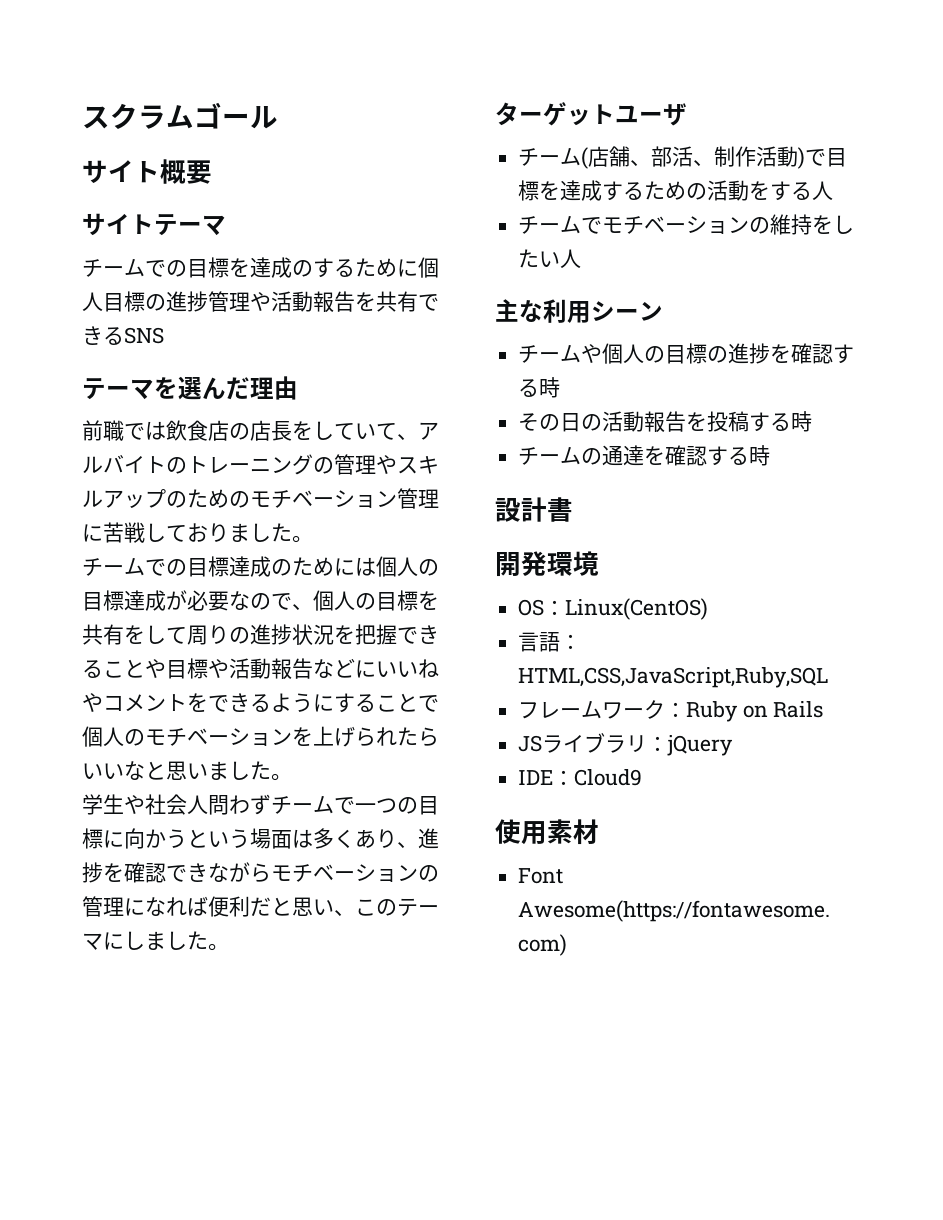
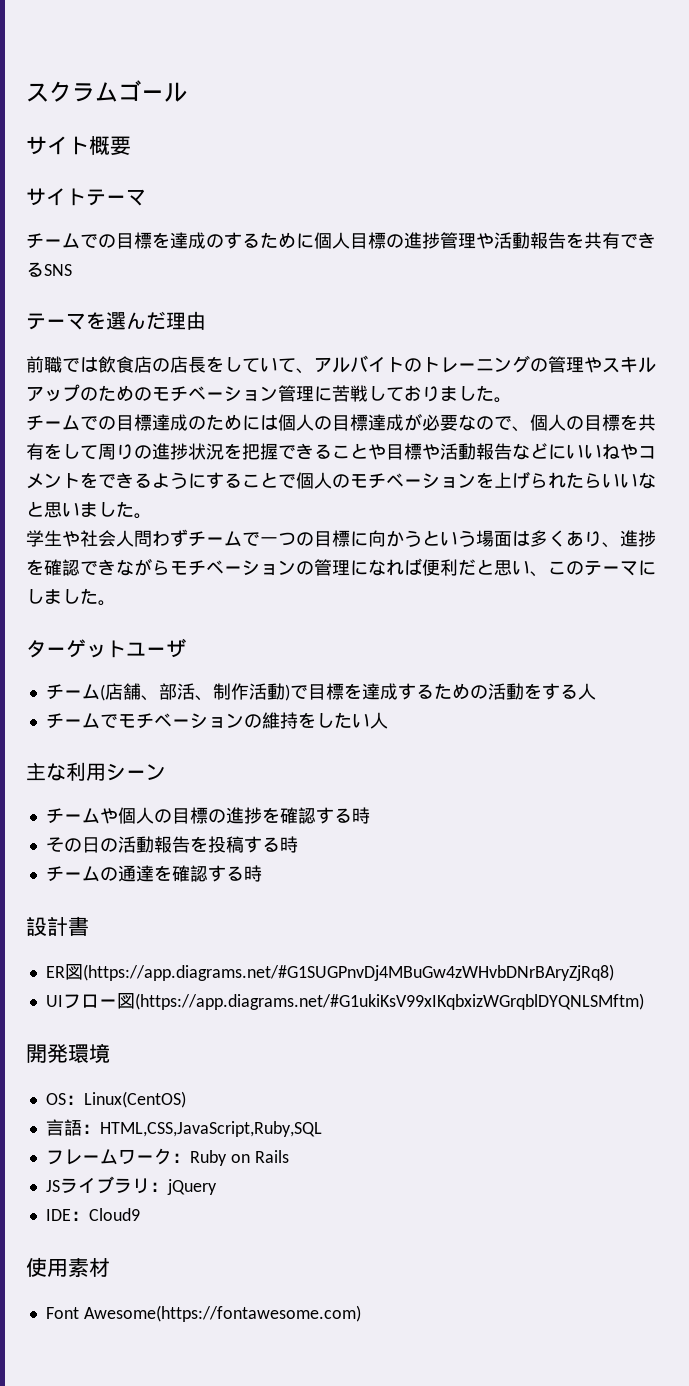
+ ER図(https://app.diagrams.net/#G1SUGPnvDj4MBuGw4zWHvbDNrBAryZjRq8)
+ UIフロー図(https://app.diagrams.net/#G1ukiKsV99xIKqbxizWGrqblDYQNLSMftm)

